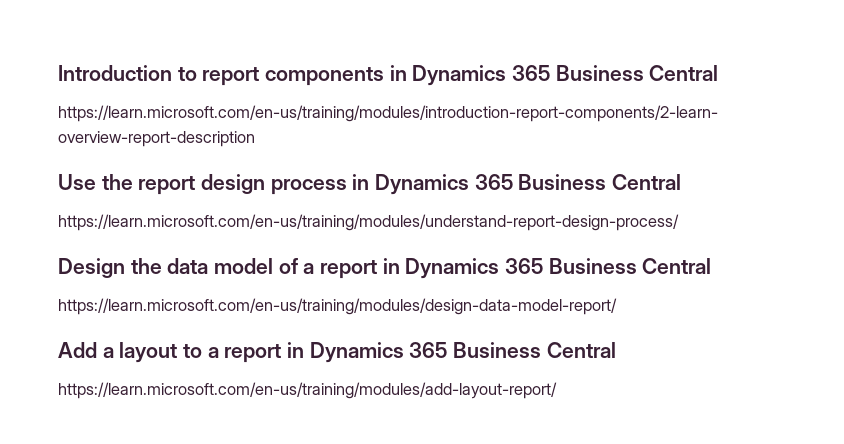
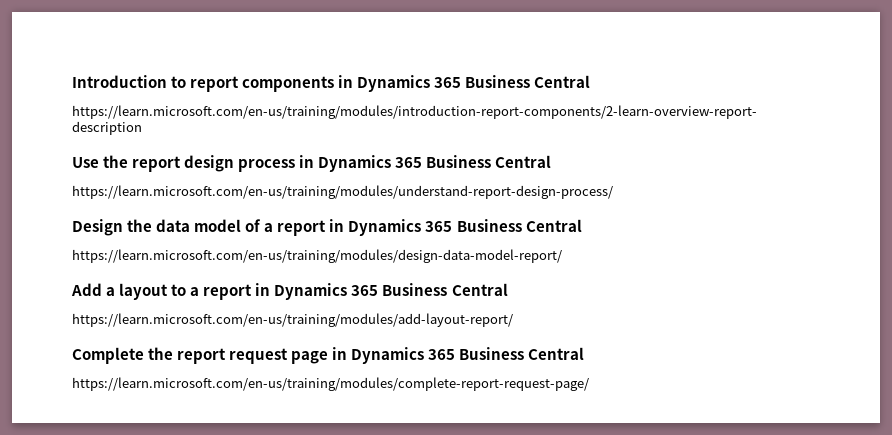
+ Complete the report request page in Dynamics 365 Business Central
+ https://learn.microsoft.com/en-us/training/modules/complete-report-request-page/

